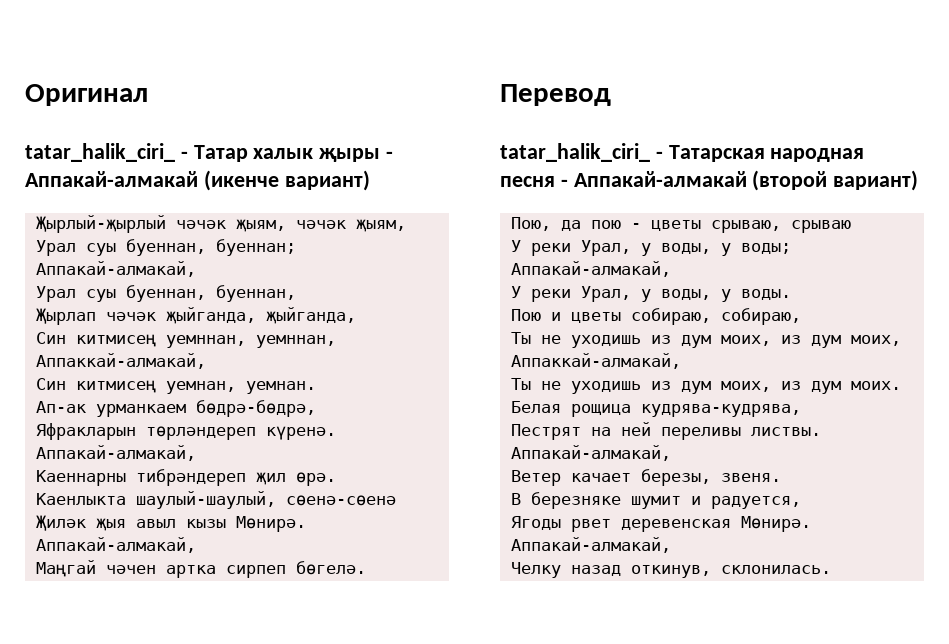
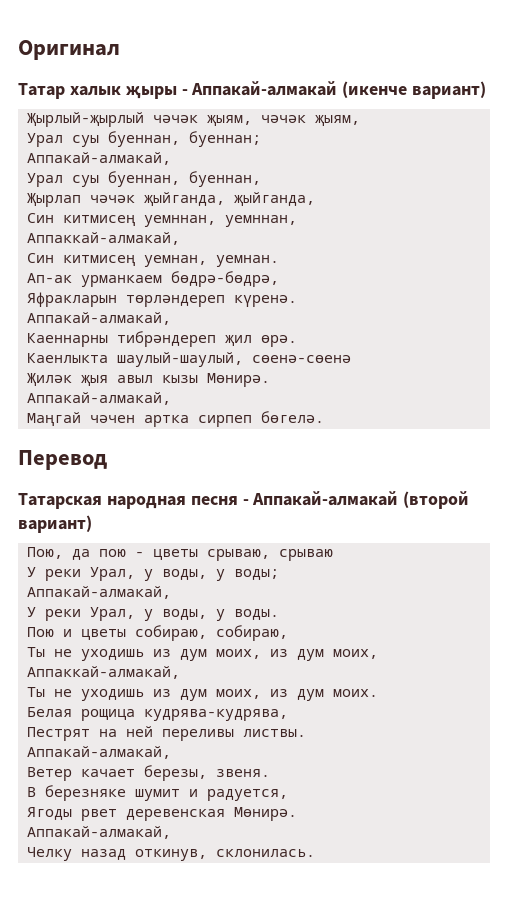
- tatar_halik_ciri_ - Татар халык җыры - Аппакай-алмакай (икенче вариант)
+ Татар халык җыры - Аппакай-алмакай (икенче вариант)
- tatar_halik_ciri_ - Татарская народная песня - Аппакай-алмакай (второй вариант)
+ Татарская народная песня - Аппакай-алмакай (второй вариант)

